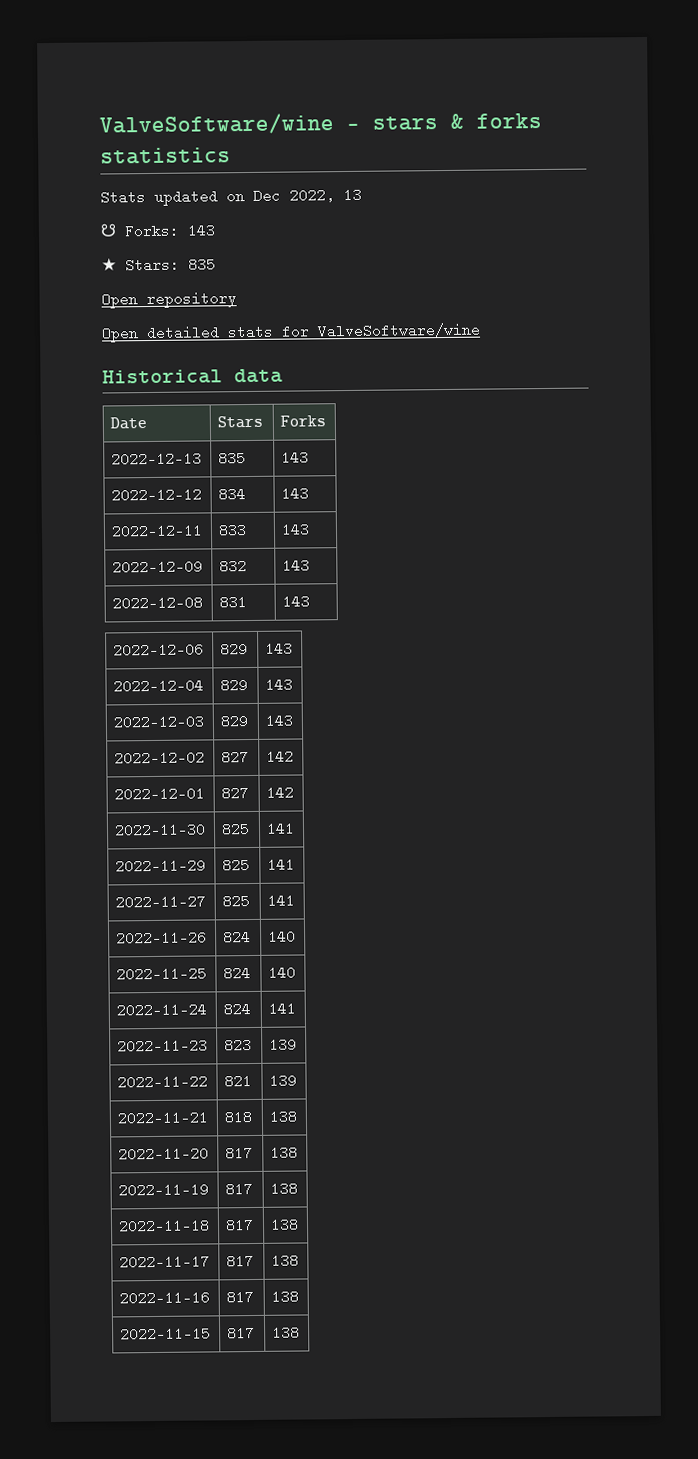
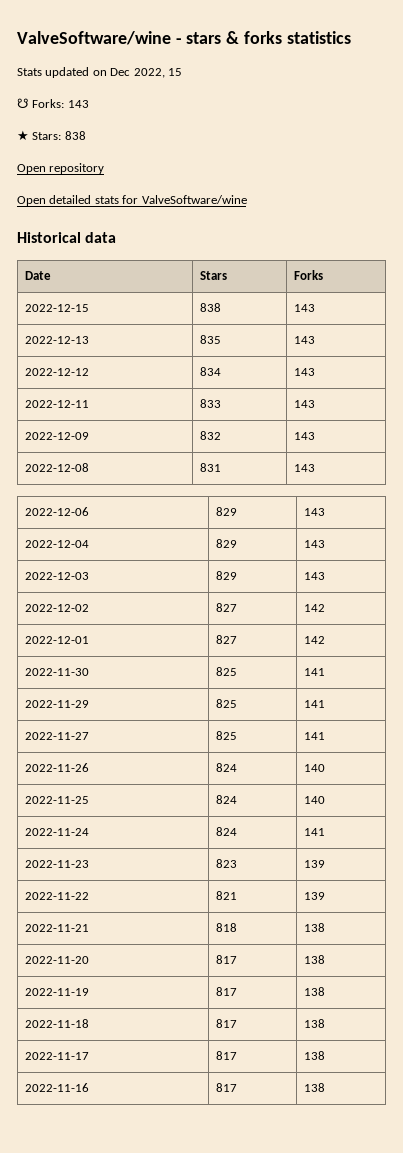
- Stats updated on Dec 2022, 13
+ Stats updated on Dec 2022, 15
- ★ Stars: 835
+ ★ Stars: 838
+ 2022-12-15 | 838 | 143
- 2022-11-15 | 817 | 138

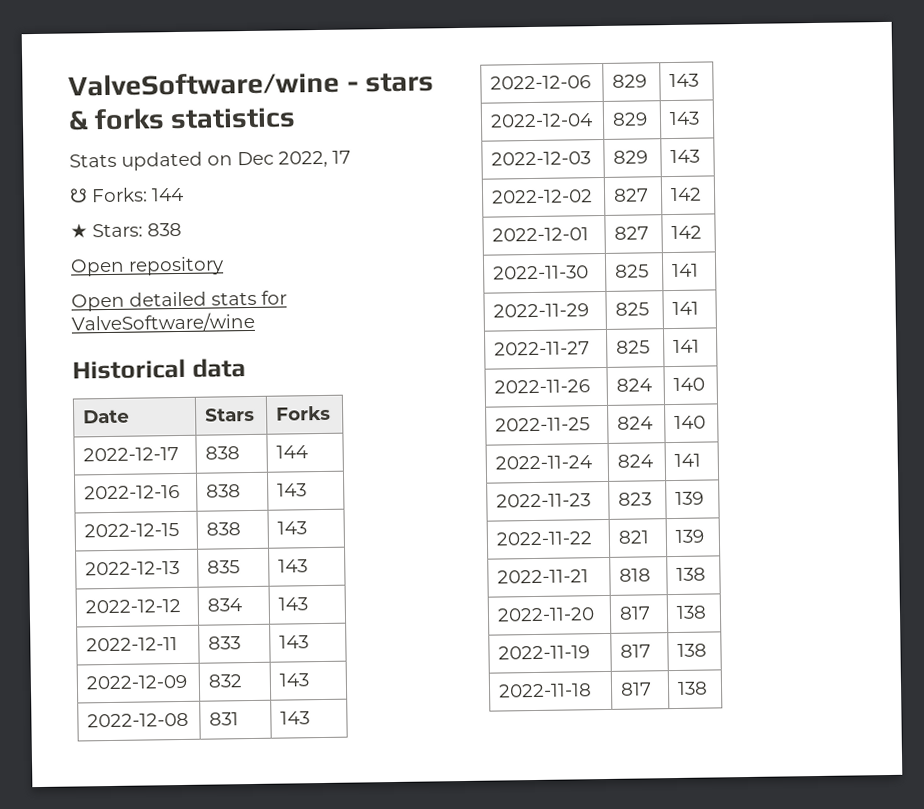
- Stats updated on Dec 2022, 15
+ Stats updated on Dec 2022, 17
- ☋ Forks: 143
+ ☋ Forks: 144
+ 2022-12-17 | 838 | 144
+ 2022-12-16 | 838 | 143
- 2022-11-17 | 817 | 138
- 2022-11-16 | 817 | 138

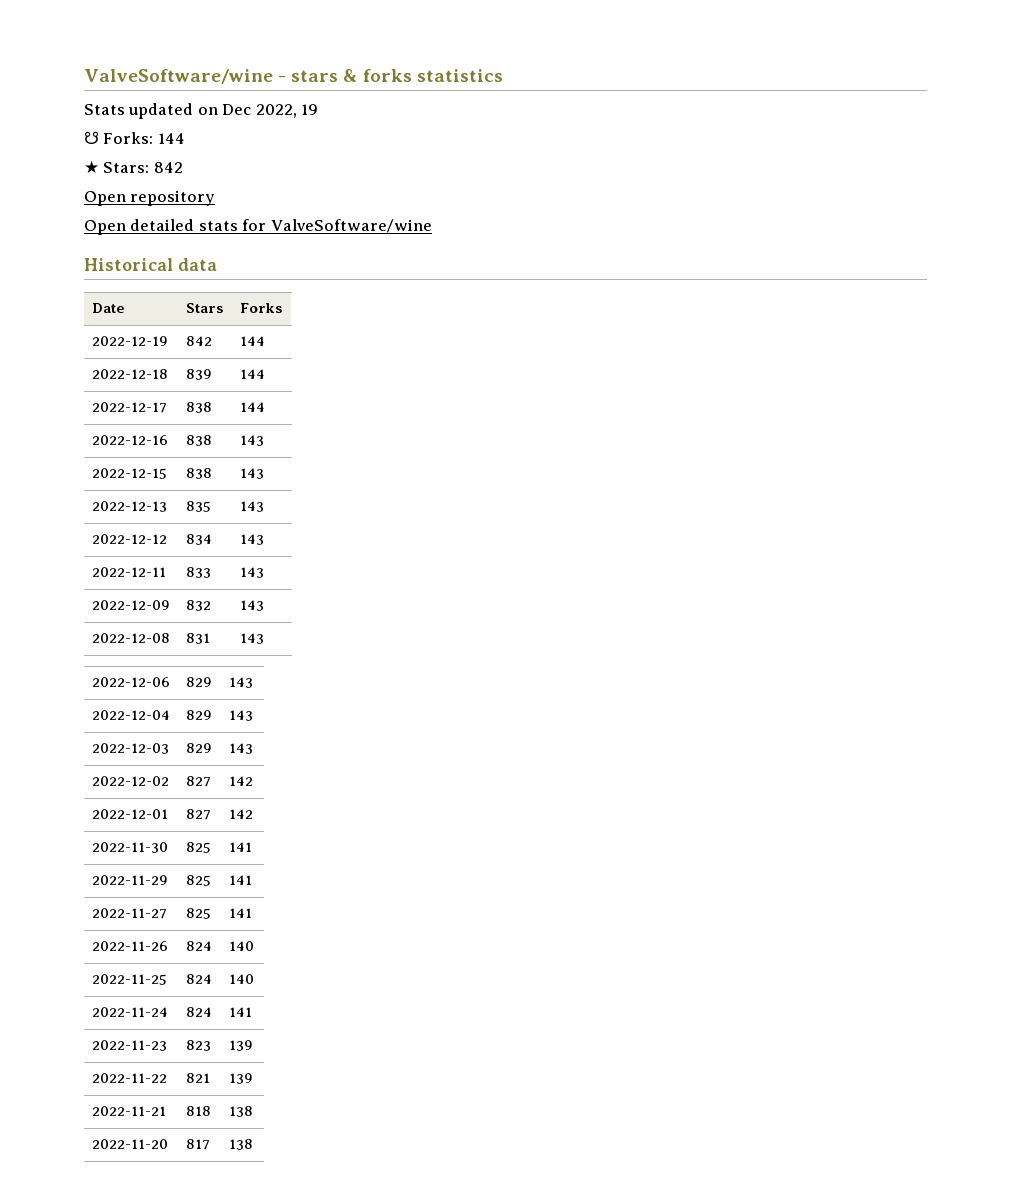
- Stats updated on Dec 2022, 17
+ Stats updated on Dec 2022, 19
- ★ Stars: 838
+ ★ Stars: 842
+ 2022-12-19 | 842 | 144
+ 2022-12-18 | 839 | 144
- 2022-11-19 | 817 | 138
- 2022-11-18 | 817 | 138

